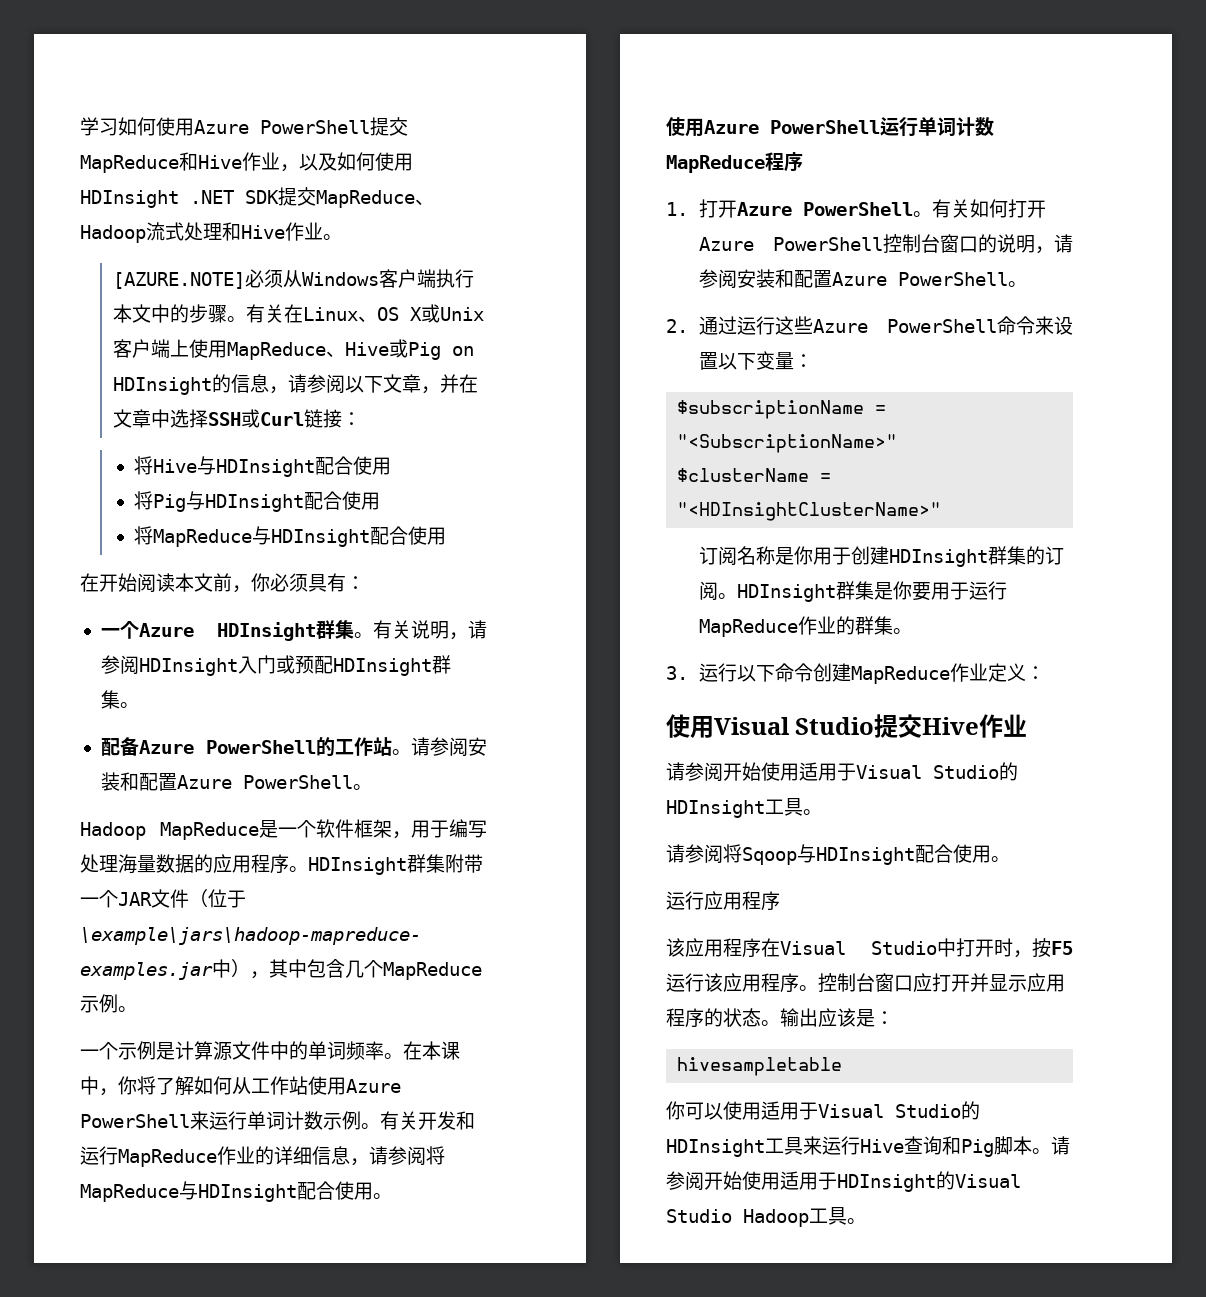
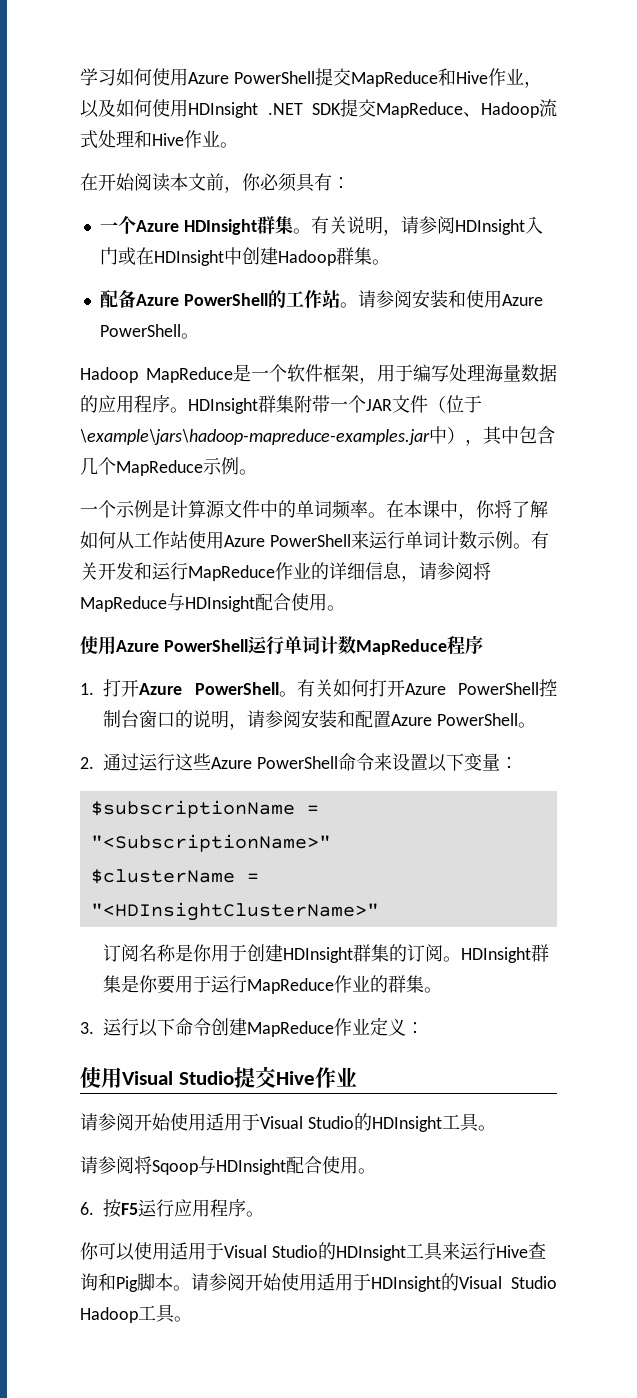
- [AZURE.NOTE]必须从Windows客户端执行本文中的步骤。有关在Linux、OS X或Unix客户端上使用MapReduce、Hive或Pig on HDInsight的信息，请参阅以下文章，并在文章中选择SSH或Curl链接：
- 将Hive与HDInsight配合使用
- 将Pig与HDInsight配合使用
- 将MapReduce与HDInsight配合使用
- 有关说明，请参阅HDInsight入门或预配HDInsight群集。
+ 有关说明，请参阅HDInsight入门或在HDInsight中创建Hadoop群集。
- 配备Azure PowerShell的工作站。请参阅安装和配置Azure PowerShell。
+ 配备Azure PowerShell的工作站。请参阅安装和使用Azure PowerShell。
- 运行应用程序
- 该应用程序在Visual Studio中打开时，按F5运行该应用程序。控制台窗口应打开并显示应用程序的状态。输出应该是：
- hivesampletable
+ 6.按F5运行应用程序。

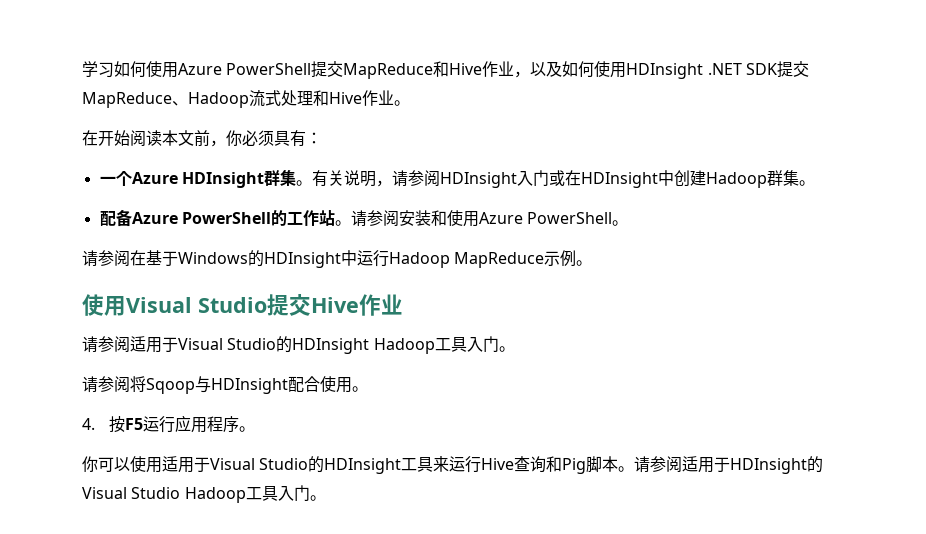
- Hadoop MapReduce是一个软件框架，用于编写处理海量数据的应用程序。HDInsight群集附带一个JAR文件（位于\example\jars\hadoop-mapreduce-examples.jar中），其中包含几个MapReduce示例。
- 一个示例是计算源文件中的单词频率。在本课中，你将了解如何从工作站使用Azure PowerShell来运行单词计数示例。有关开发和运行MapReduce作业的详细信息，请参阅将MapReduce与HDInsight配合使用。
- 使用Azure PowerShell运行单词计数MapReduce程序
- 1.打开Azure PowerShell。有关如何打开Azure PowerShell控制台窗口的说明，请参阅安装和配置Azure PowerShell。
- 2.通过运行这些Azure PowerShell命令来设置以下变量：
- $subscriptionName = "<SubscriptionName>"
- $clusterName = "<HDInsightClusterName>"
- 订阅名称是你用于创建HDInsight群集的订阅。HDInsight群集是你要用于运行MapReduce作业的群集。
- 3.运行以下命令创建MapReduce作业定义：
+ 请参阅在基于Windows的HDInsight中运行Hadoop MapReduce示例。
- 请参阅开始使用适用于Visual Studio的HDInsight工具。
+ 请参阅适用于Visual Studio的HDInsight Hadoop工具入门。
- 6.按F5运行应用程序。
+ 4.按F5运行应用程序。
- 请参阅开始使用适用于HDInsight的Visual Studio Hadoop工具。
+ 请参阅适用于HDInsight的Visual Studio Hadoop工具入门。

